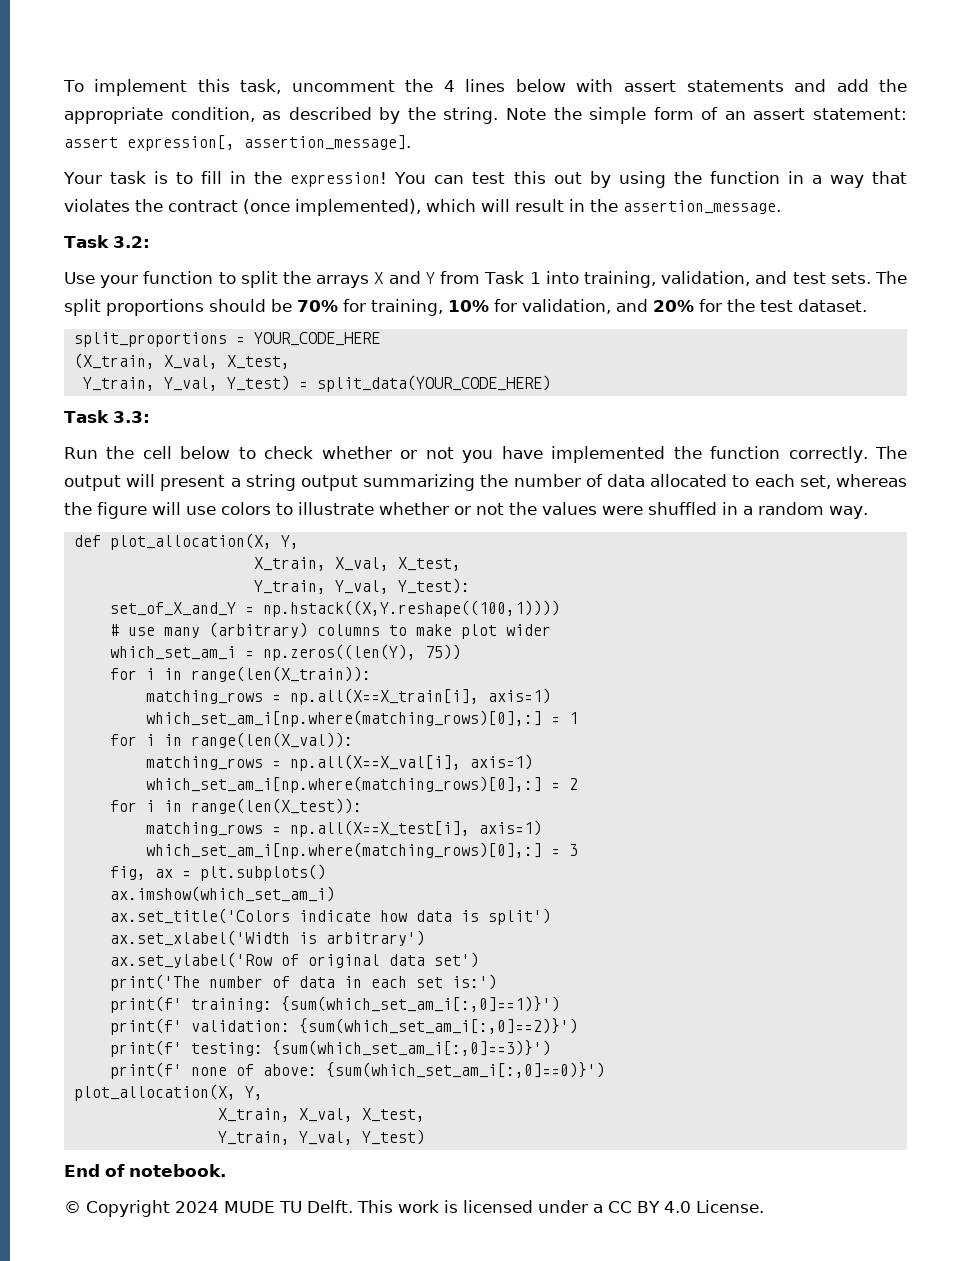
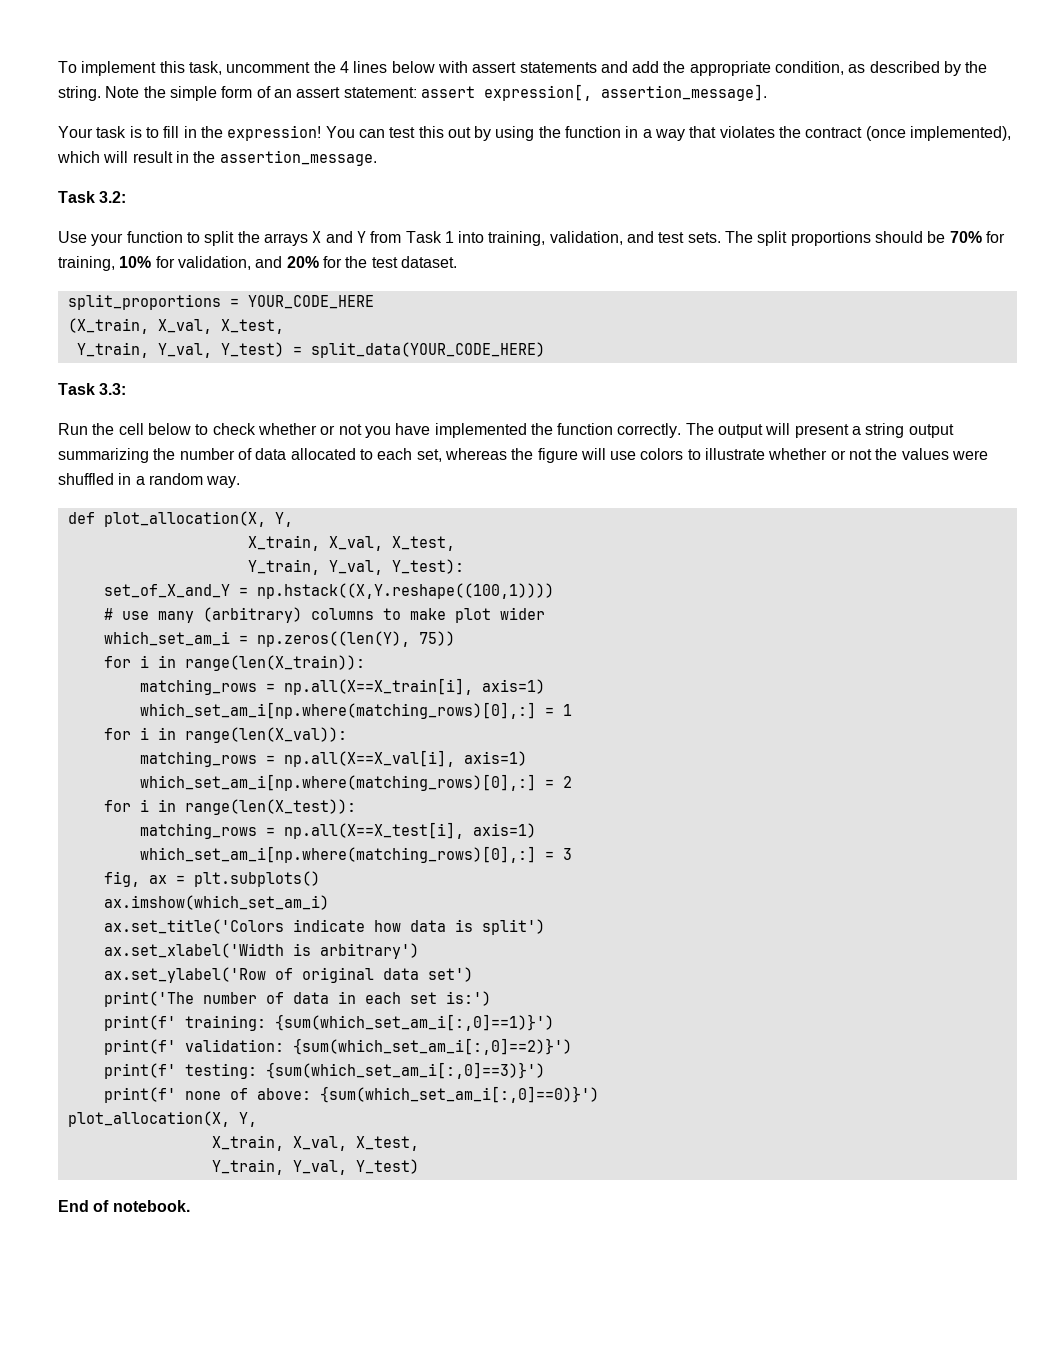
- © Copyright 2024 MUDE TU Delft. This work is licensed under a CC BY 4.0 License.

